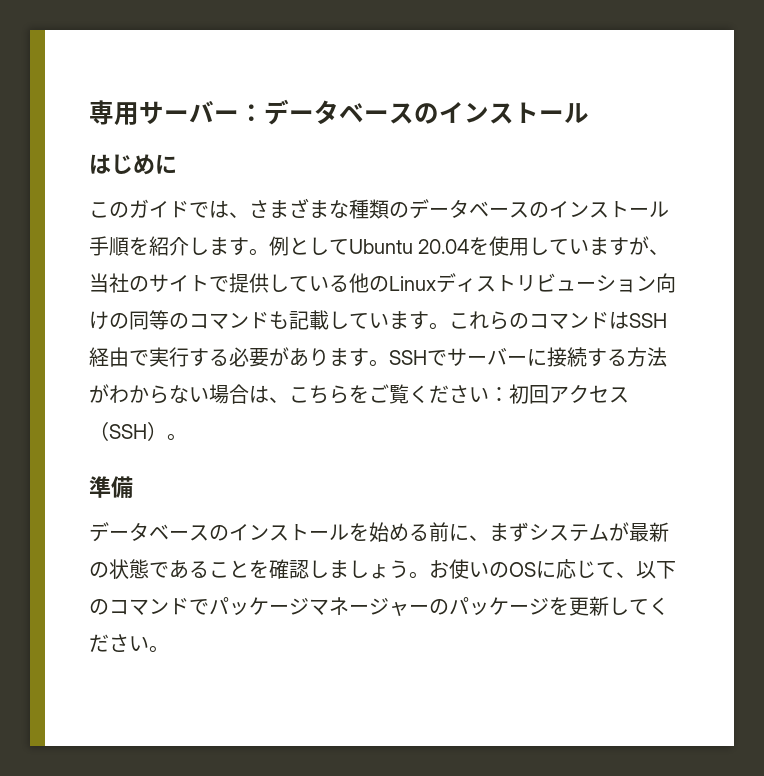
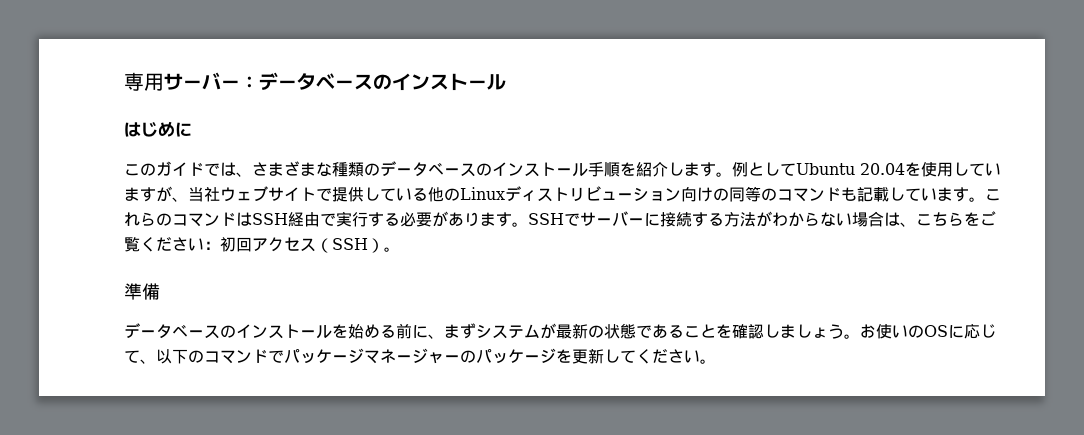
- 例としてUbuntu 20.04を使用していますが、当社のサイトで提供している他のLinuxディストリビューション向けの同等のコマンドも記載しています。
+ 例としてUbuntu 20.04を使用していますが、当社ウェブサイトで提供している他のLinuxディストリビューション向けの同等のコマンドも記載しています。

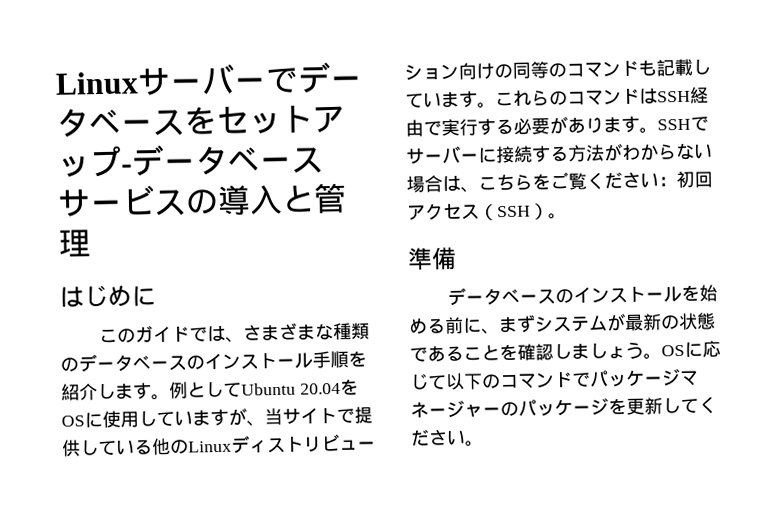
- 専用サーバー：データベースのインストール
+ Linuxサーバーでデータベースをセットアップ-データベースサービスの導入と管理
- 例としてUbuntu 20.04を使用していますが、当社ウェブサイトで提供している他のLinuxディストリビューション向けの同等のコマンドも記載しています。
+ 例としてUbuntu 20.04をOSに使用していますが、当サイトで提供している他のLinuxディストリビューション向けの同等のコマンドも記載しています。
- お使いのOSに応じて、以下のコマンドでパッケージマネージャーのパッケージを更新してください。
+ OSに応じて以下のコマンドでパッケージマネージャーのパッケージを更新してください。

